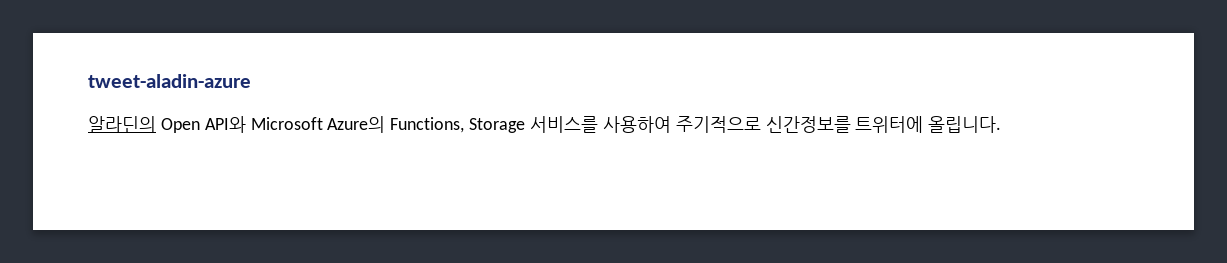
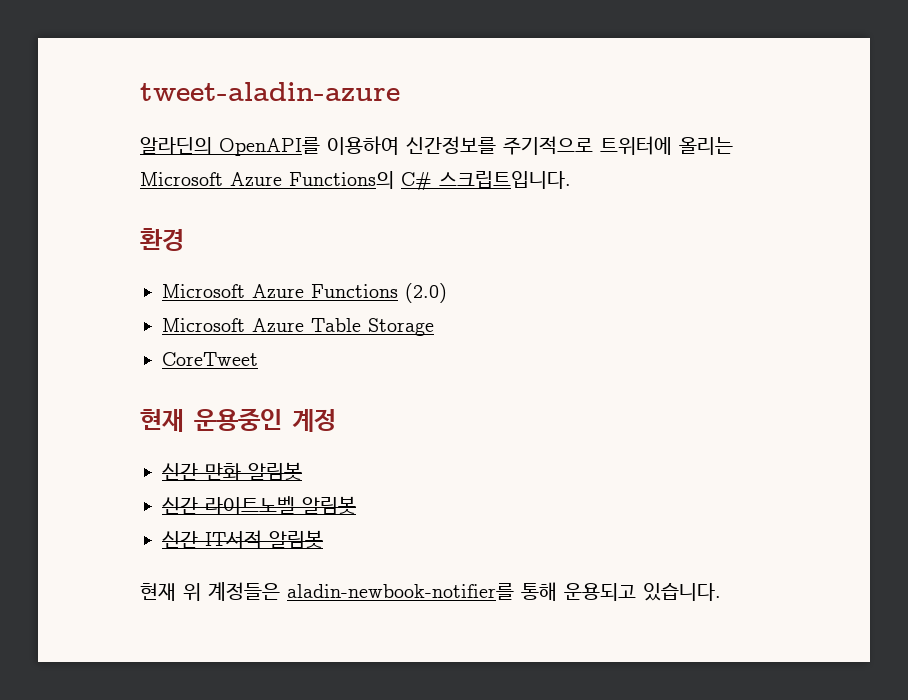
- 알라딘의 Open API와 Microsoft Azure의 Functions, Storage 서비스를 사용하여 주기적으로 신간정보를 트위터에 올립니다.
+ 알라딘의 OpenAPI를 이용하여 신간정보를 주기적으로 트위터에 올리는 Microsoft Azure Functions의 C# 스크립트입니다.
+ 환경
+ Microsoft Azure Functions (2.0)
+ Microsoft Azure Table Storage
+ CoreTweet
+ 현재 운용중인 계정
+ 신간 만화 알림봇
+ 신간 라이트노벨 알림봇
+ 신간 IT서적 알림봇
+ 현재 위 계정들은 aladin-newbook-notifier를 통해 운용되고 있습니다.

